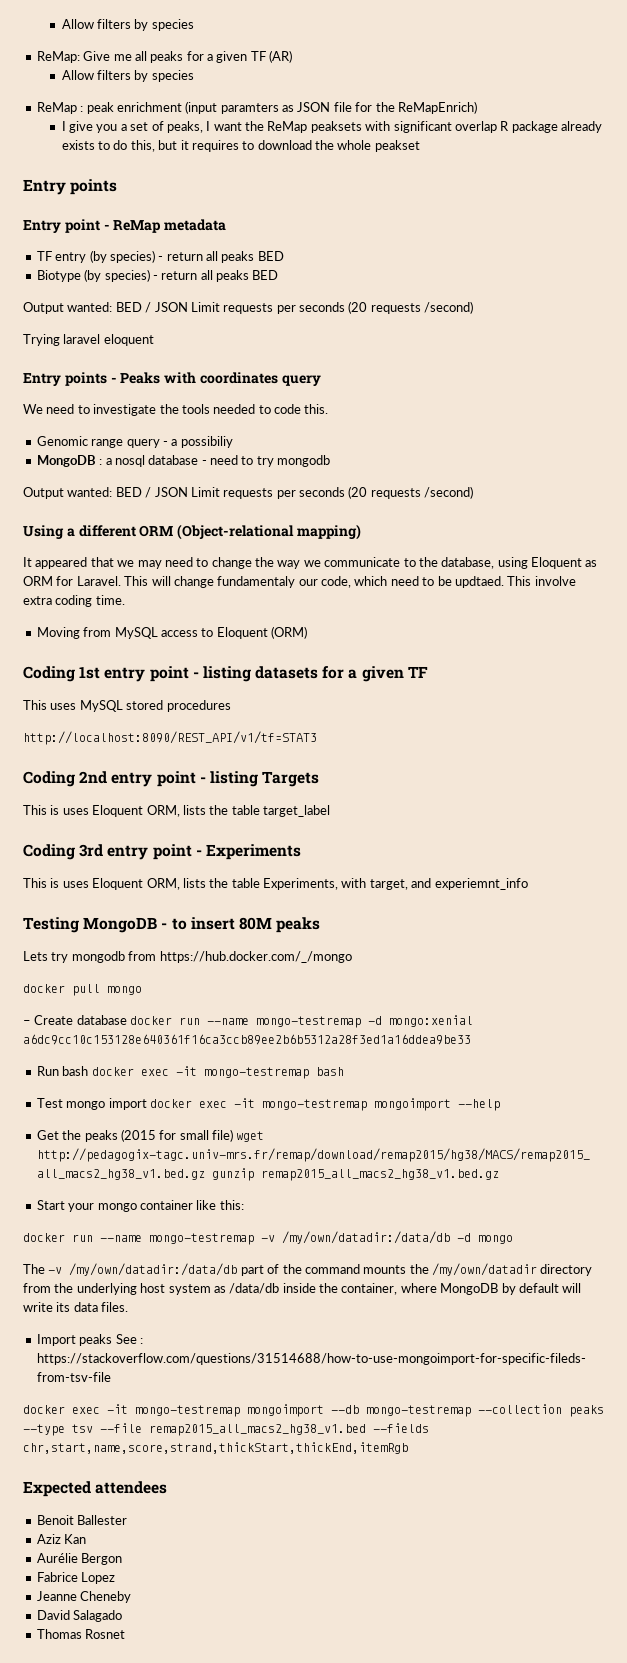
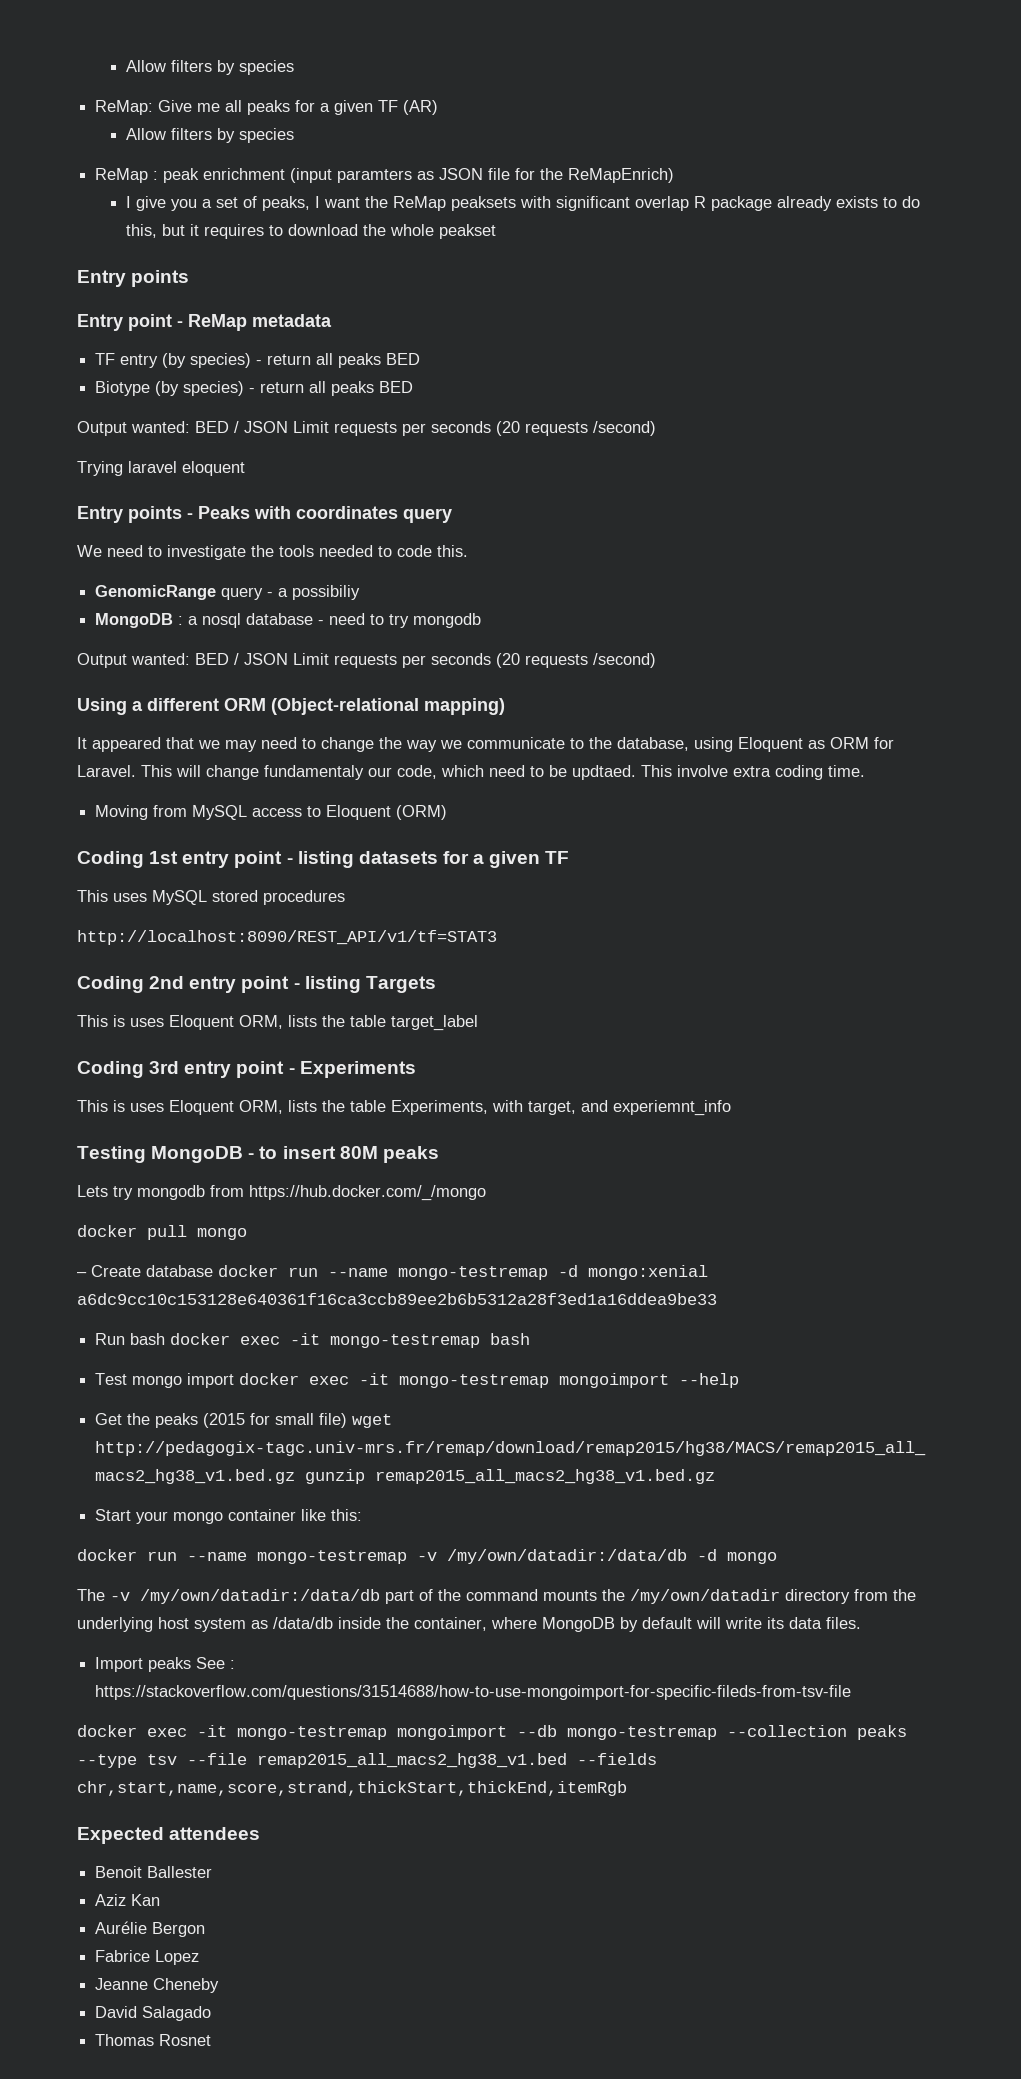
- Genomic range query - a possibiliy
+ GenomicRange query - a possibiliy

